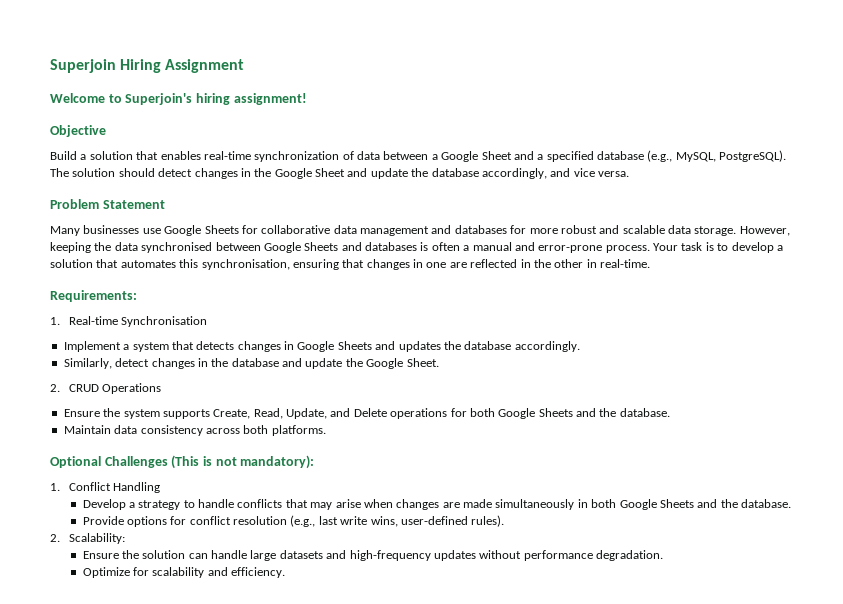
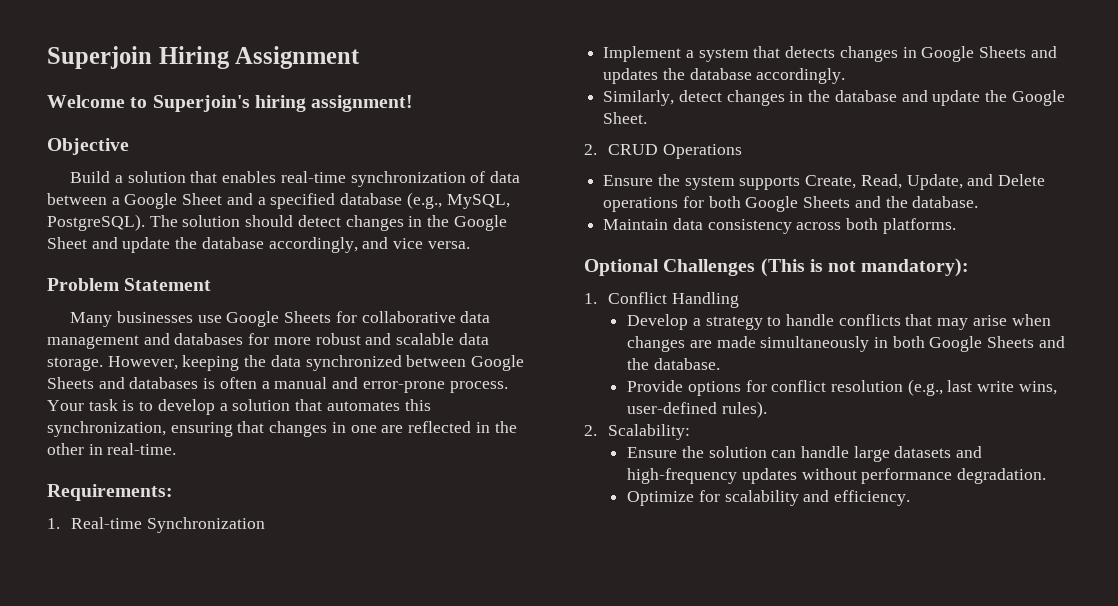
- However, keeping the data synchronised between Google Sheets and databases is often a manual and error-prone process.
+ However, keeping the data synchronized between Google Sheets and databases is often a manual and error-prone process.
- Your task is to develop a solution that automates this synchronisation, ensuring that changes in one are reflected in the other in real-time.
+ Your task is to develop a solution that automates this synchronization, ensuring that changes in one are reflected in the other in real-time.
- 1. Real-time Synchronisation
+ 1. Real-time Synchronization

